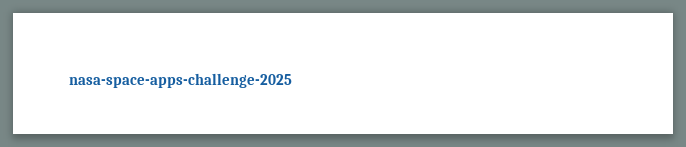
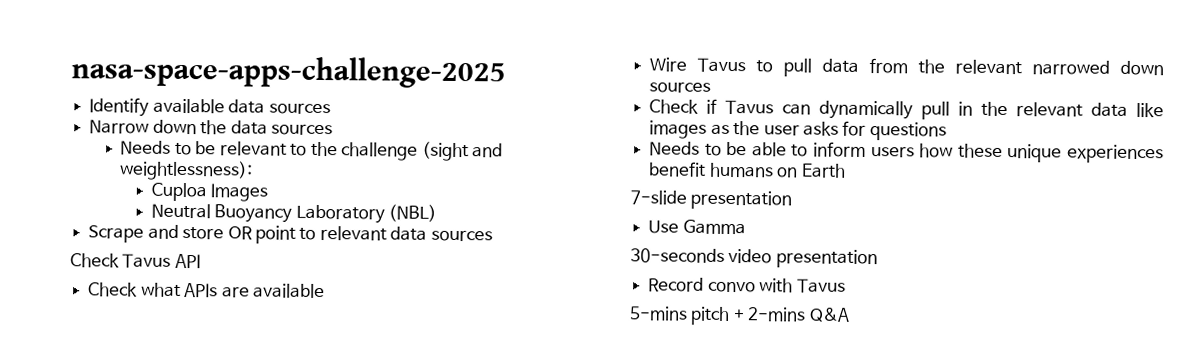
+ Identify available data sources
+ Narrow down the data sources
+ Needs to be relevant to the challenge (sight and weightlessness):
+ Cuploa Images
+ Neutral Buoyancy Laboratory (NBL)
+ Scrape and store OR point to relevant data sources
+ Check Tavus API
+ Check what APIs are available
+ Wire Tavus to pull data from the relevant narrowed down sources
+ Check if Tavus can dynamically pull in the relevant data like images as the user asks for questions
+ Needs to be able to inform users how these unique experiences benefit humans on Earth
+ 7-slide presentation
+ Use Gamma
+ 30-seconds video presentation
+ Record convo with Tavus
+ 5-mins pitch + 2-mins Q&A

